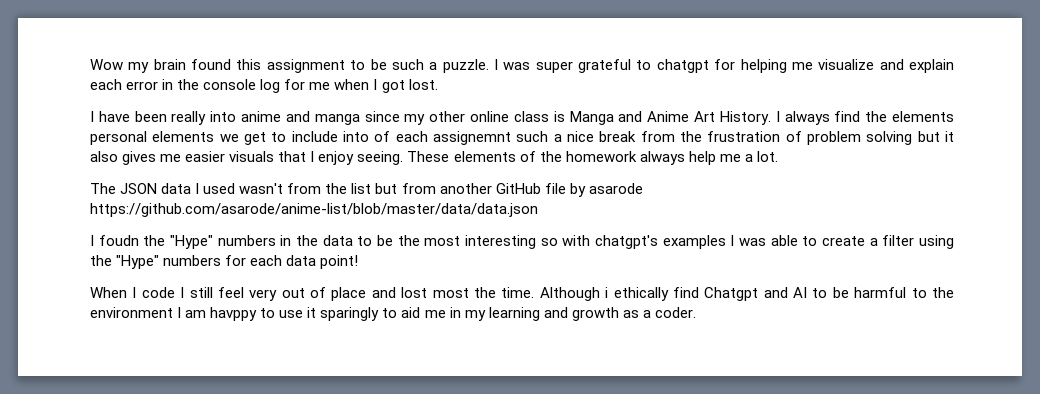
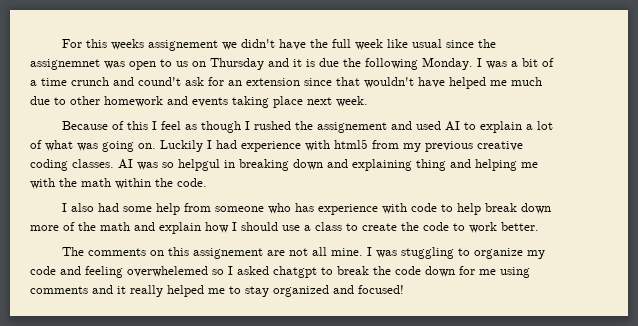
- Wow my brain found this assignment to be such a puzzle. I was super grateful to chatgpt for helping me visualize and explain each error in the console log for me when I got lost.
- I have been really into anime and manga since my other online class is Manga and Anime Art History. I always find the elements personal elements we get to include into of each assignemnt such a nice break from the frustration of problem solving but it also gives me easier visuals that I enjoy seeing. These elements of the homework always help me a lot.
- The JSON data I used wasn't from the list but from another GitHub file by asarode https://github.com/asarode/anime-list/blob/master/data/data.json
- I foudn the "Hype" numbers in the data to be the most interesting so with chatgpt's examples I was able to create a filter using the "Hype" numbers for each data point!
- When I code I still feel very out of place and lost most the time. Although i ethically find Chatgpt and AI to be harmful to the environment I am havppy to use it sparingly to aid me in my learning and growth as a coder.
+ For this weeks assignement we didn't have the full week like usual since the assignemnet was open to us on Thursday and it is due the following Monday. I was a bit of a time crunch and cound't ask for an extension since that wouldn't have helped me much due to other homework and events taking place next week.
+ Because of this I feel as though I rushed the assignement and used AI to explain a lot of what was going on. Luckily I had experience with html5 from my previous creative coding classes. AI was so helpgul in breaking down and explaining thing and helping me with the math within the code.
+ I also had some help from someone who has experience with code to help break down more of the math and explain how I should use a class to create the code to work better.
+ The comments on this assignement are not all mine. I was stuggling to organize my code and feeling overwhelemed so I asked chatgpt to break the code down for me using comments and it really helped me to stay organized and focused!

